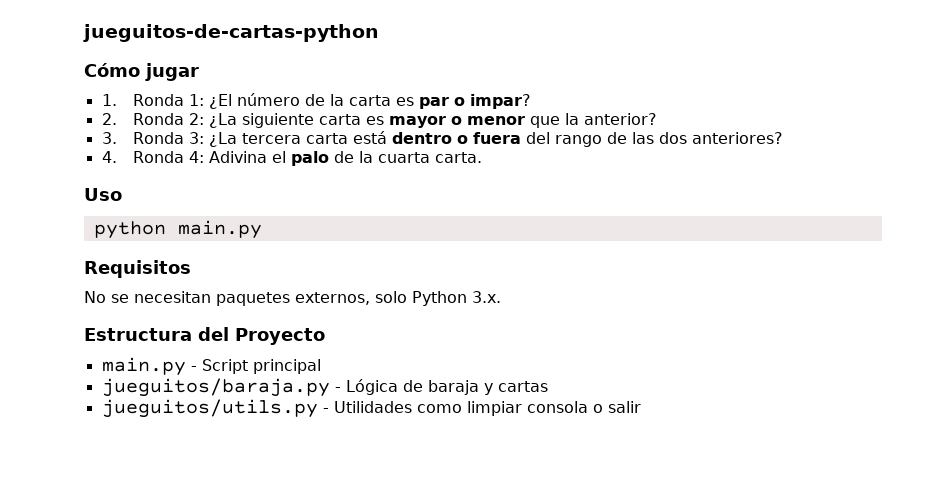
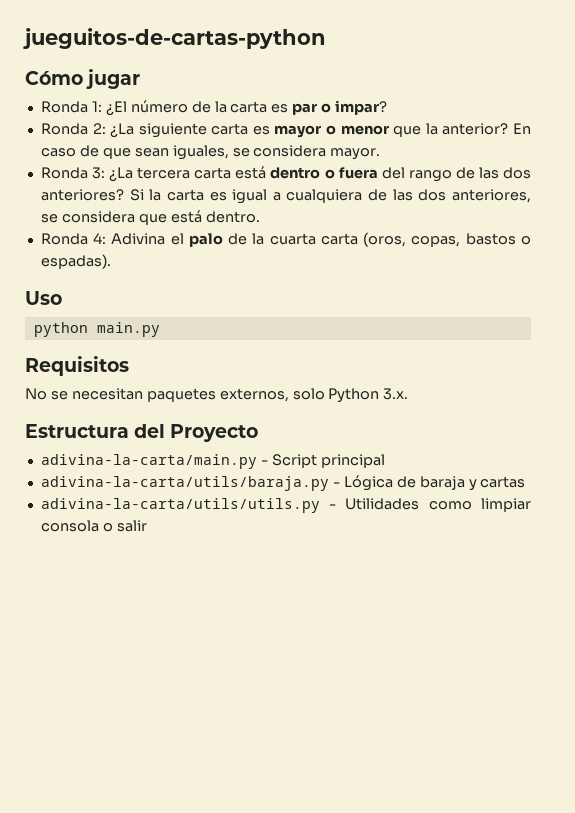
- 1. Ronda 1: ¿El número de la carta es par o impar?
+ Ronda 1: ¿El número de la carta es par o impar?
- 2. Ronda 2: ¿La siguiente carta es mayor o menor que la anterior?
- 3. Ronda 3: ¿La tercera carta está dentro o fuera del rango de las dos anteriores?
- 4. Ronda 4: Adivina el palo de la cuarta carta.
+ Ronda 2: ¿La siguiente carta es mayor o menor que la anterior? En caso de que sean iguales, se considera mayor.
+ Ronda 3: ¿La tercera carta está dentro o fuera del rango de las dos anteriores? Si la carta es igual a cualquiera de las dos anteriores, se considera que está dentro.
+ Ronda 4: Adivina el palo de la cuarta carta (oros, copas, bastos o espadas).
- main.py - Script principal
+ adivina-la-carta/main.py - Script principal
- jueguitos/baraja.py - Lógica de baraja y cartas
+ adivina-la-carta/utils/baraja.py - Lógica de baraja y cartas
- jueguitos/utils.py - Utilidades como limpiar consola o salir
+ adivina-la-carta/utils/utils.py - Utilidades como limpiar consola o salir

